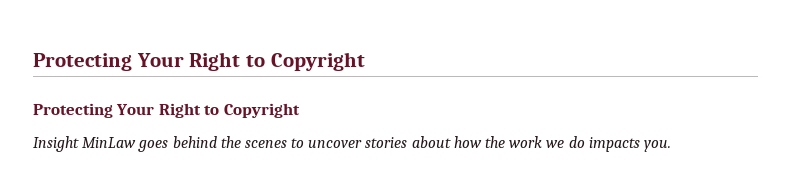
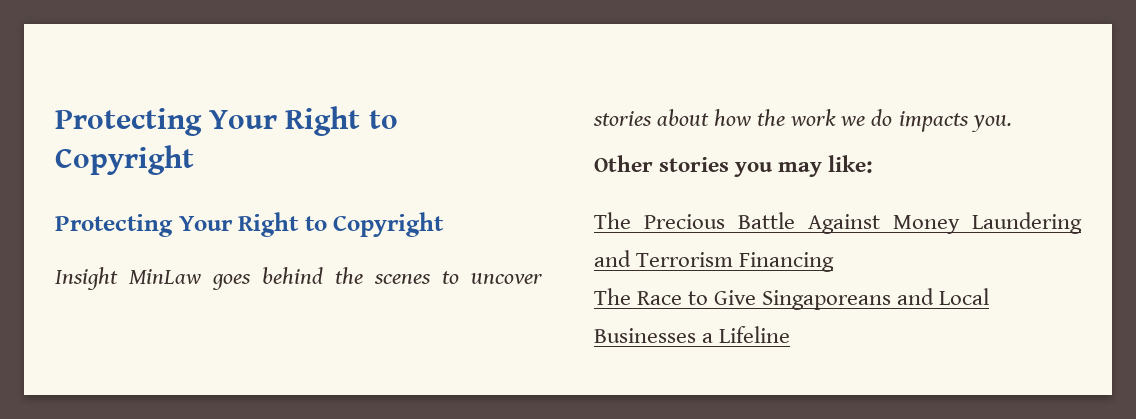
+ Other stories you may like:
+ The Precious Battle Against Money Laundering and Terrorism Financing
+ The Race to Give Singaporeans and Local Businesses a Lifeline

